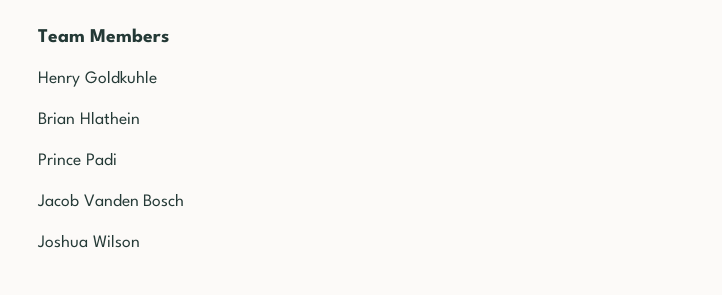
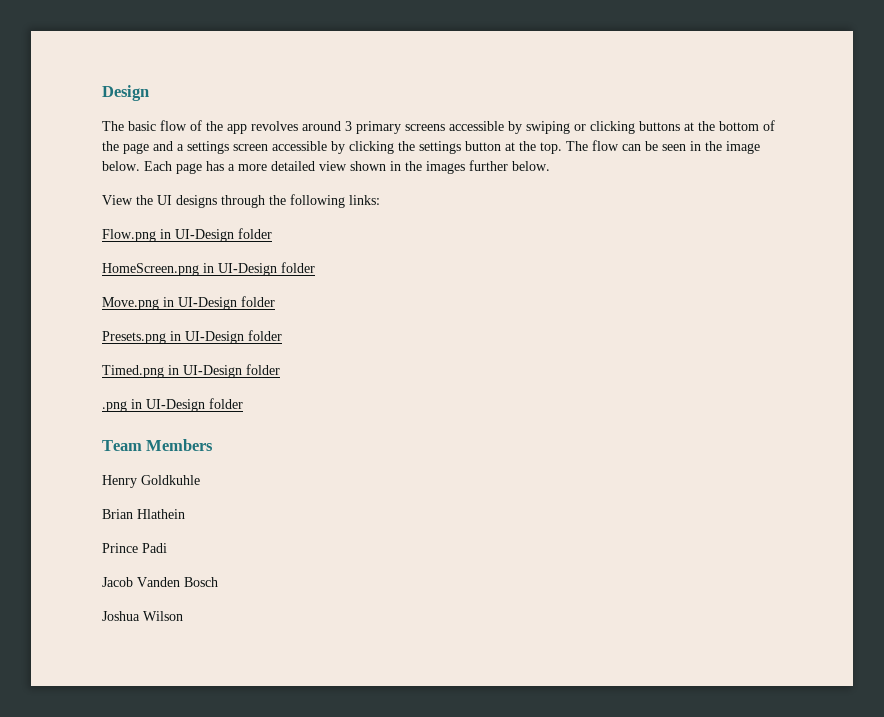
+ Design
+ The basic flow of the app revolves around 3 primary screens accessible by swiping or clicking buttons at the bottom of the page and a settings screen accessible by clicking the settings button at the top. The flow can be seen in the image below. Each page has a more detailed view shown in the images further below.
+ View the UI designs through the following links:
+ Flow.png in UI-Design folder
+ HomeScreen.png in UI-Design folder
+ Move.png in UI-Design folder
+ Presets.png in UI-Design folder
+ Timed.png in UI-Design folder
+ .png in UI-Design folder

